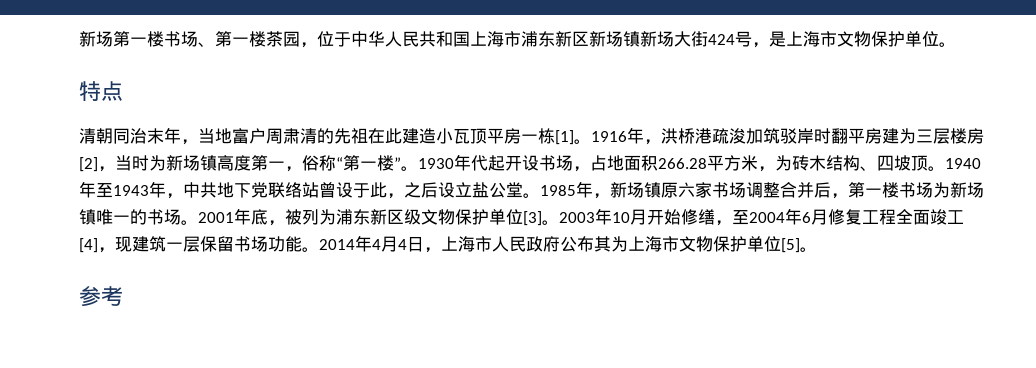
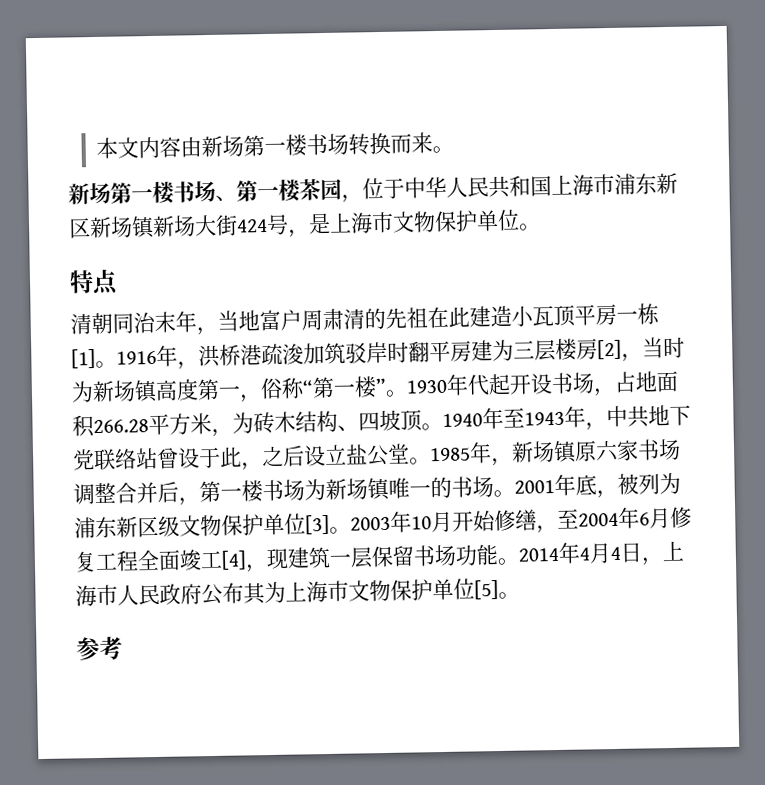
+ 本文内容由新场第一楼书场转换而来。

